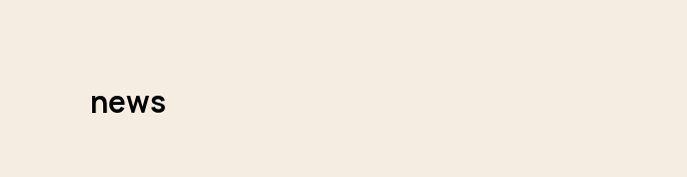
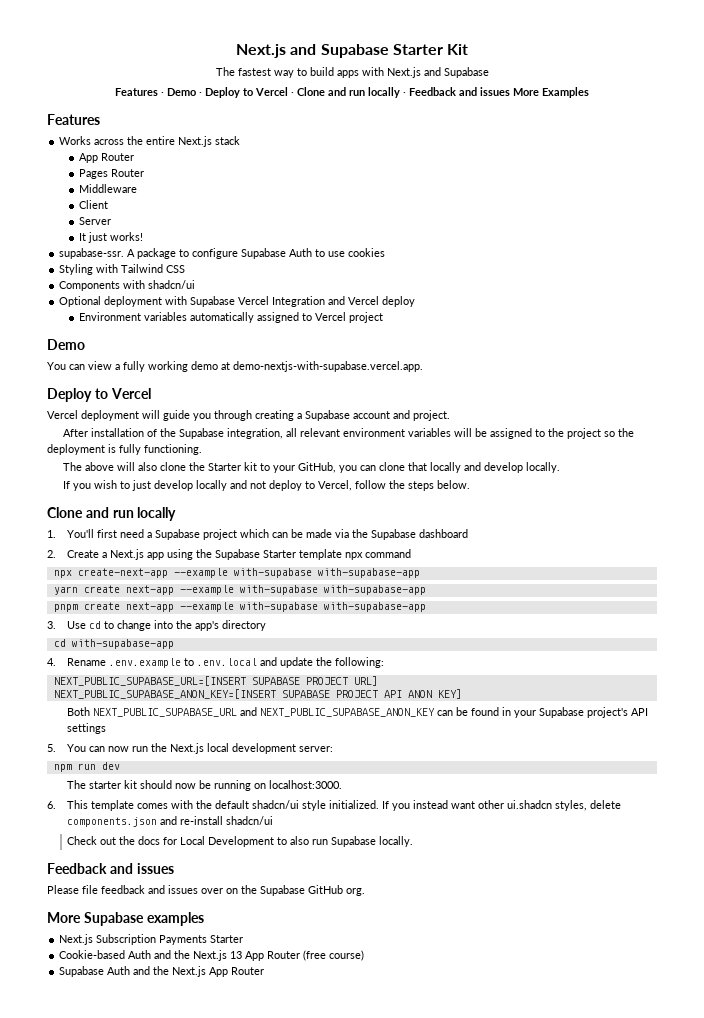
- news
+ Next.js and Supabase Starter Kit
+ The fastest way to build apps with Next.js and Supabase
+ Features · Demo · Deploy to Vercel · Clone and run locally · Feedback and issues More Examples
+ Features
+ Works across the entire Next.js stack
+ App Router
+ Pages Router
+ Middleware
+ Client
+ Server
+ It just works!
+ supabase-ssr. A package to configure Supabase Auth to use cookies
+ Styling with Tailwind CSS
+ Components with shadcn/ui
+ Optional deployment with Supabase Vercel Integration and Vercel deploy
+ Environment variables automatically assigned to Vercel project
+ Demo
+ You can view a fully working demo at demo-nextjs-with-supabase.vercel.app.
+ Deploy to Vercel
+ Vercel deployment will guide you through creating a Supabase account and project.
+ After installation of the Supabase integration, all relevant environment variables will be assigned to the project so the deployment is fully functioning.
+ The above will also clone the Starter kit to your GitHub, you can clone that locally and develop locally.
+ If you wish to just develop locally and not deploy to Vercel, follow the steps below.
+ Clone and run locally
+ 1. You'll first need a Supabase project which can be made via the Supabase dashboard
+ 2. Create a Next.js app using the Supabase Starter template npx command
+ npx create-next-app --example with-supabase with-supabase-app
+ yarn create next-app --example with-supabase with-supabase-app
+ pnpm create next-app --example with-supabase with-supabase-app
+ 3. Use cd to change into the app's directory
+ cd with-supabase-app
+ 4. Rename .env.example to .env.local and update the following:
+ NEXT_PUBLIC_SUPABASE_URL=[INSERT SUPABASE PROJECT URL]
+ NEXT_PUBLIC_SUPABASE_ANON_KEY=[INSERT SUPABASE PROJECT API ANON KEY]
+ Both NEXT_PUBLIC_SUPABASE_URL and NEXT_PUBLIC_SUPABASE_ANON_KEY can be found in your Supabase project's API settings
+ 5. You can now run the Next.js local development server:
+ npm run dev
+ The starter kit should now be running on localhost:3000.
+ 6. This template comes with the default shadcn/ui style initialized. If you instead want other ui.shadcn styles, delete components.json and re-install shadcn/ui
+ Check out the docs for Local Development to also run Supabase locally.
+ Feedback and issues
+ Please file feedback and issues over on the Supabase GitHub org.
+ More Supabase examples
+ Next.js Subscription Payments Starter
+ Cookie-based Auth and the Next.js 13 App Router (free course)
+ Supabase Auth and the Next.js App Router

